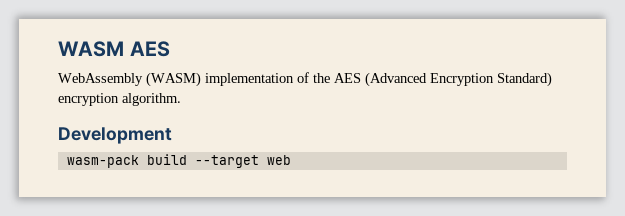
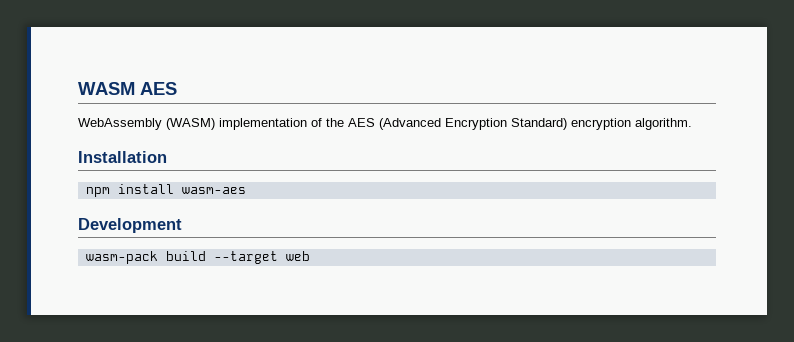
+ Installation
+ npm install wasm-aes

